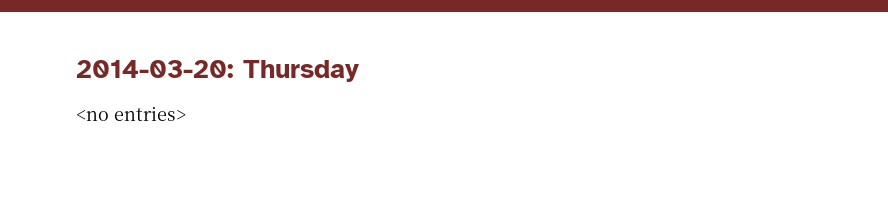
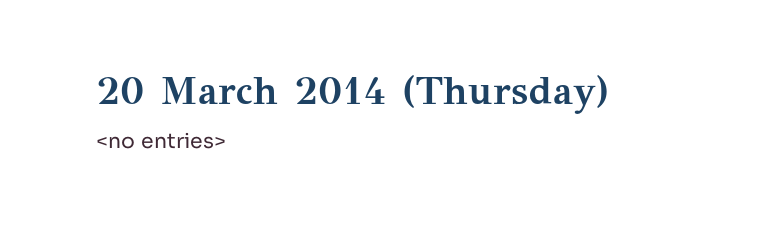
- 2014-03-20: Thursday
+ 20 March 2014 (Thursday)

